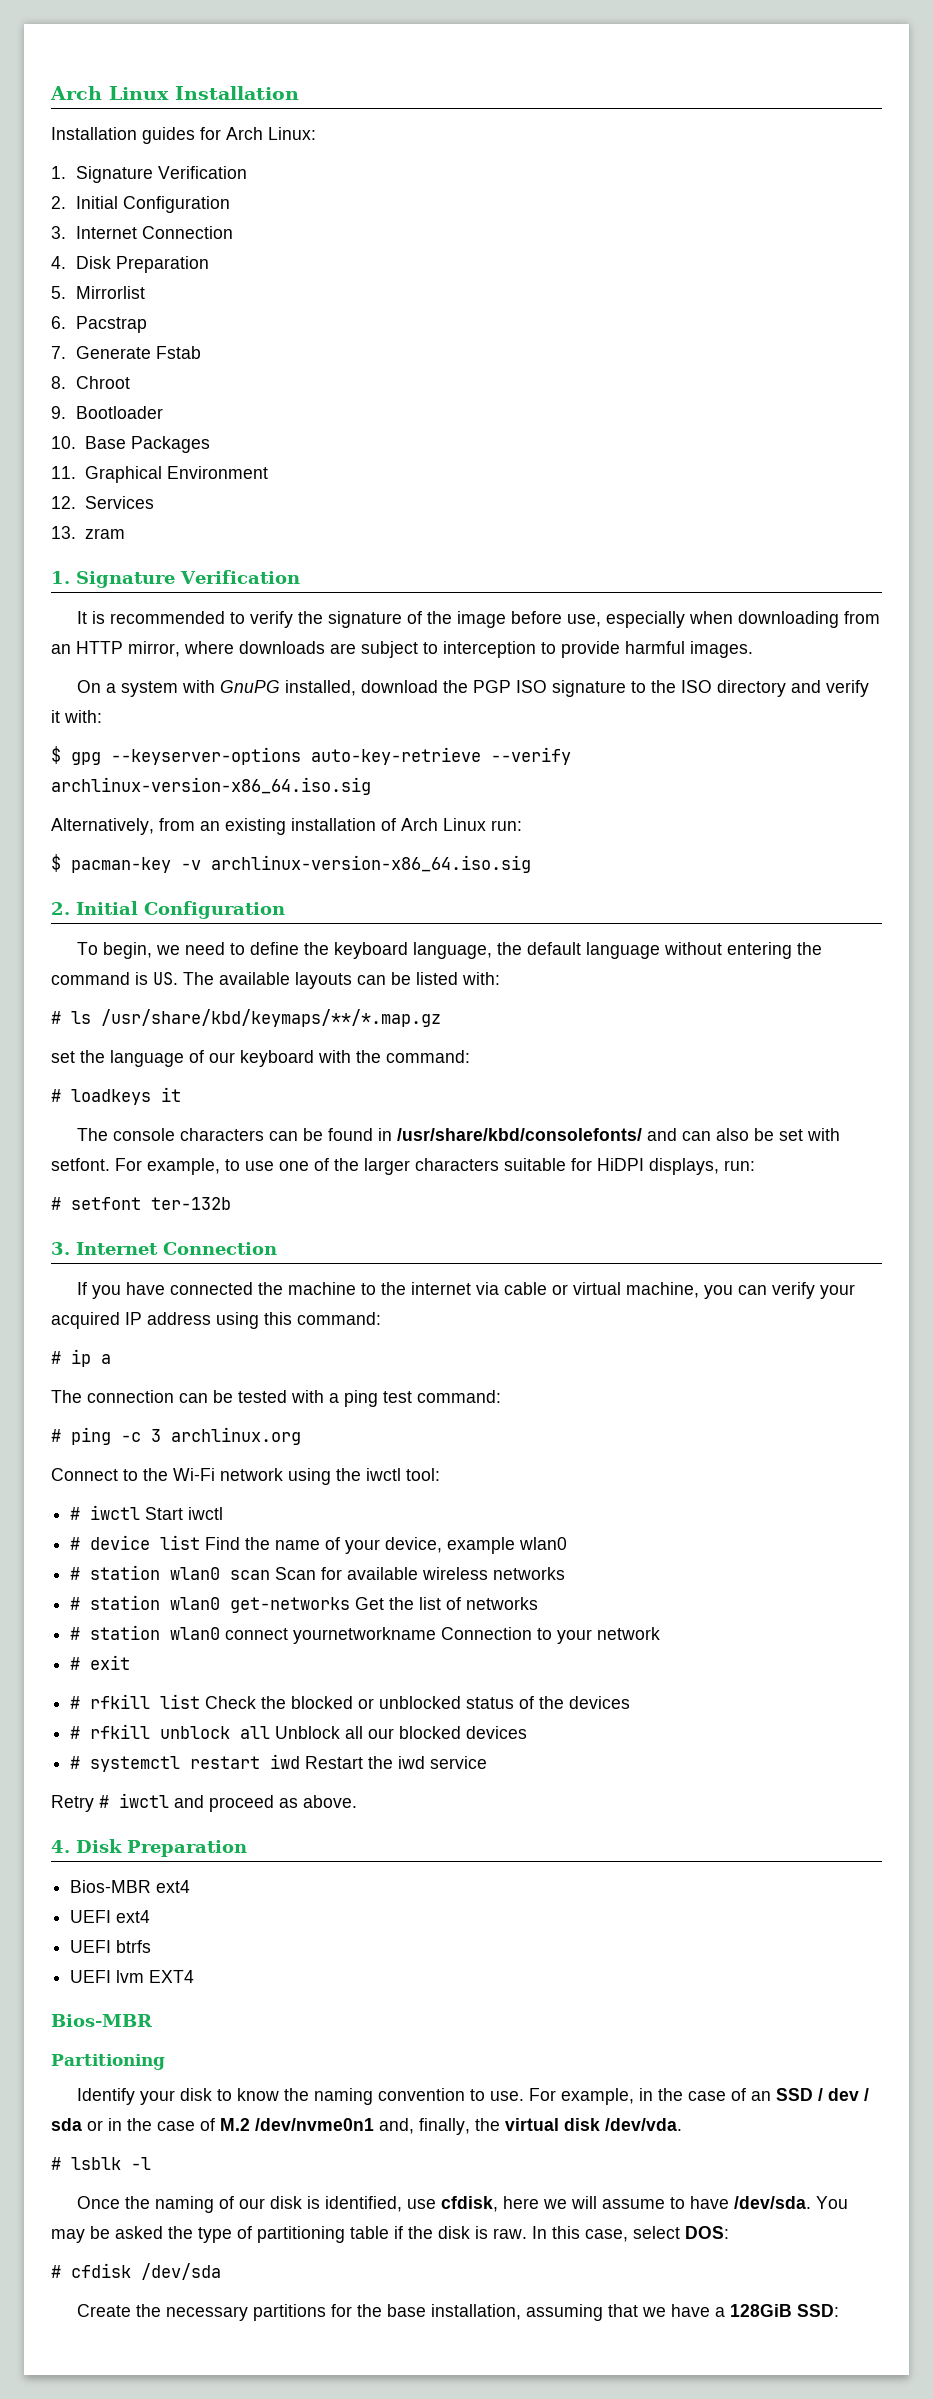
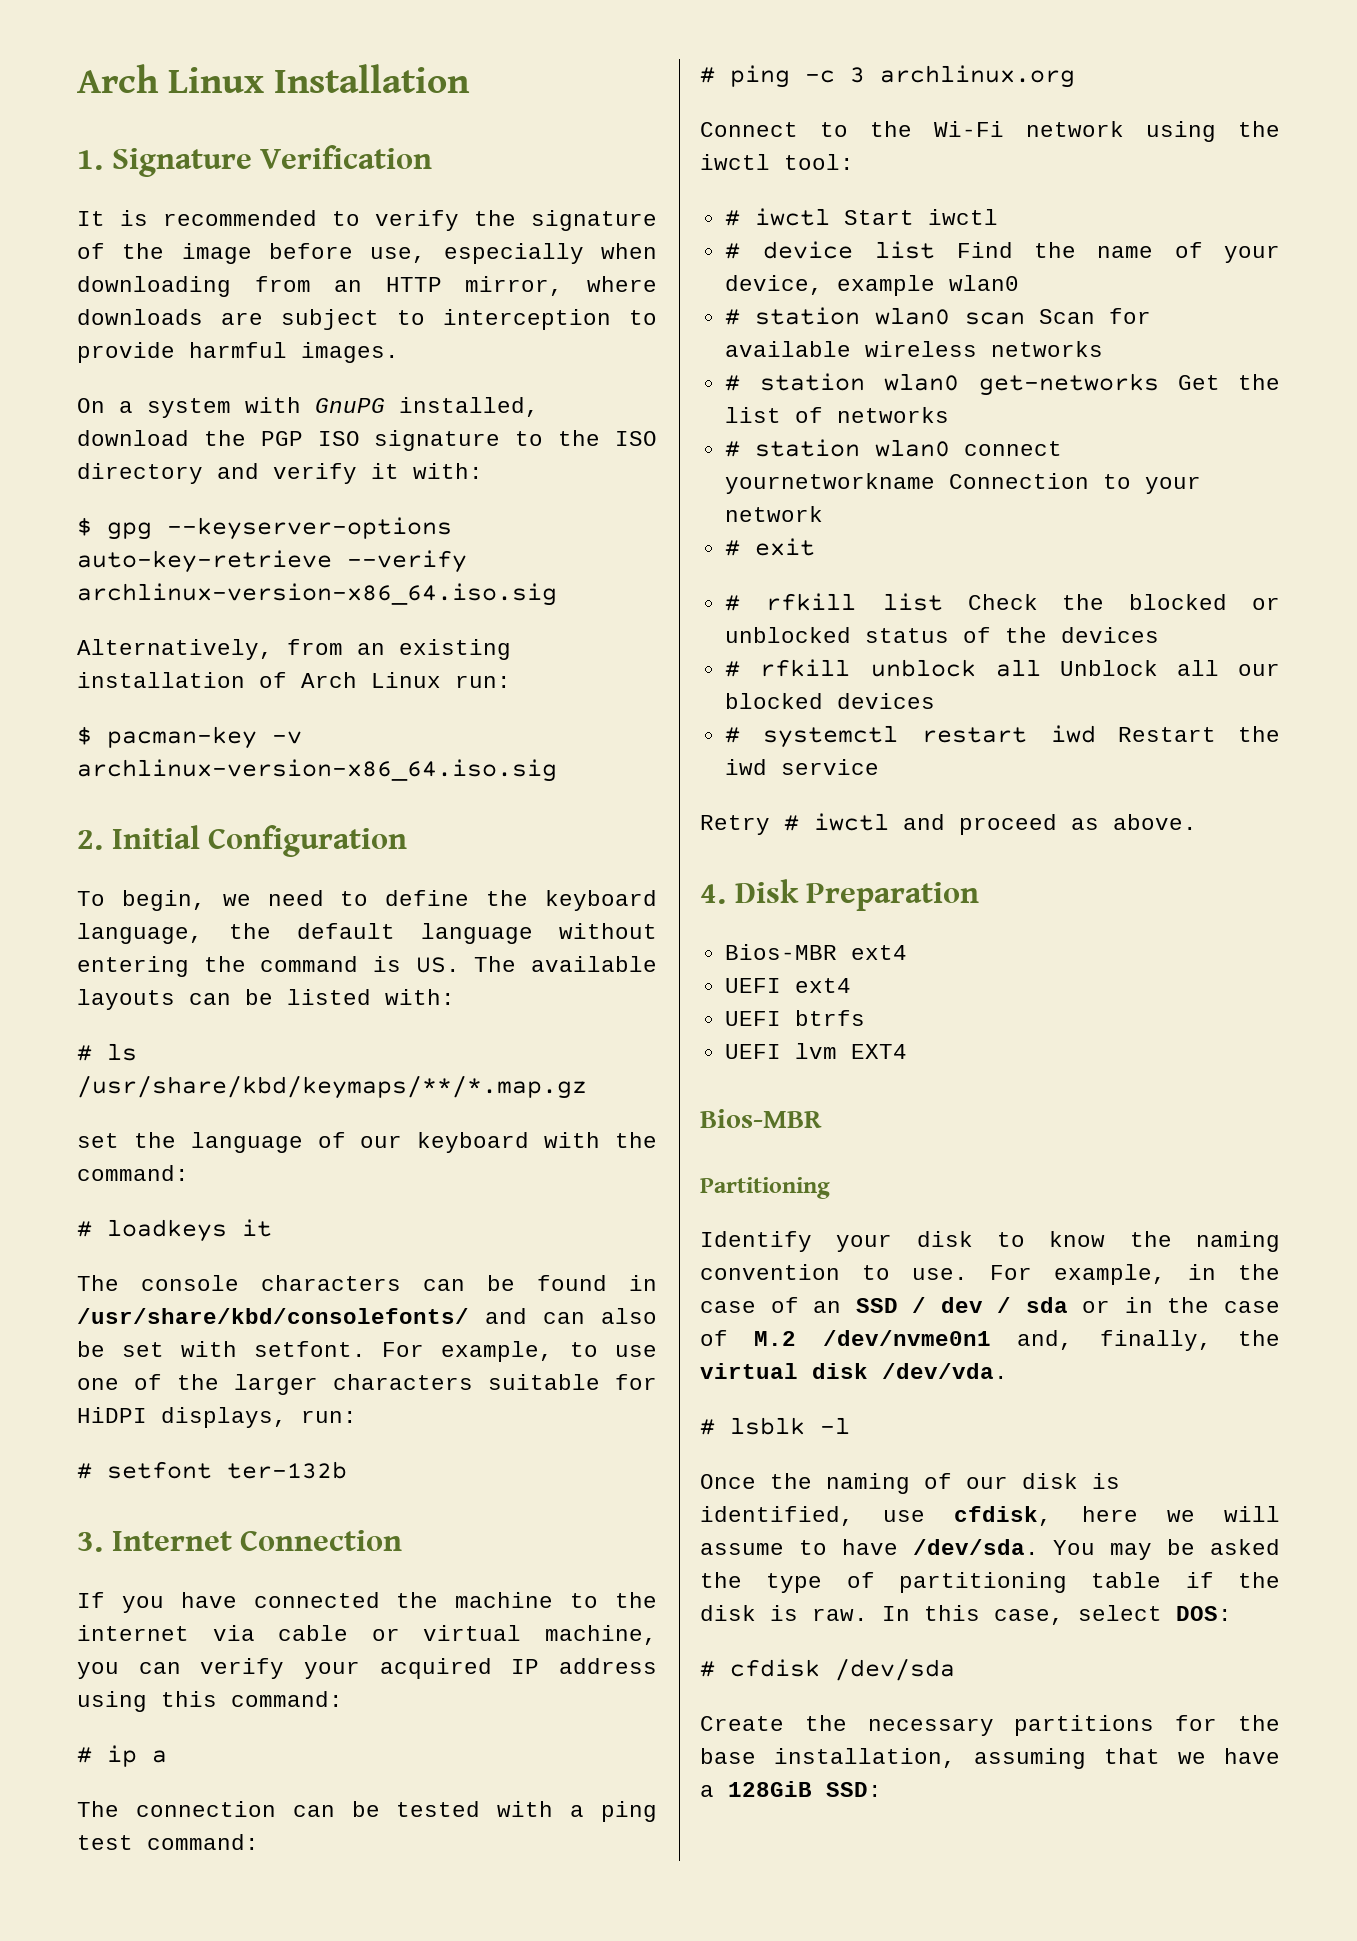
- Installation guides for Arch Linux:
- 1. Signature Verification
- 2. Initial Configuration
- 3. Internet Connection
- 4. Disk Preparation
- 5. Mirrorlist
- 6. Pacstrap
- 7. Generate Fstab
- 8. Chroot
- 9. Bootloader
- 10. Base Packages
- 11. Graphical Environment
- 12. Services
- 13. zram

